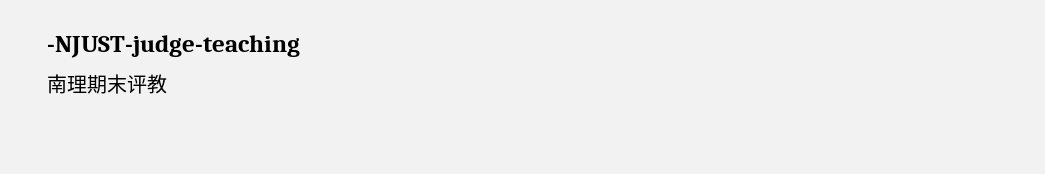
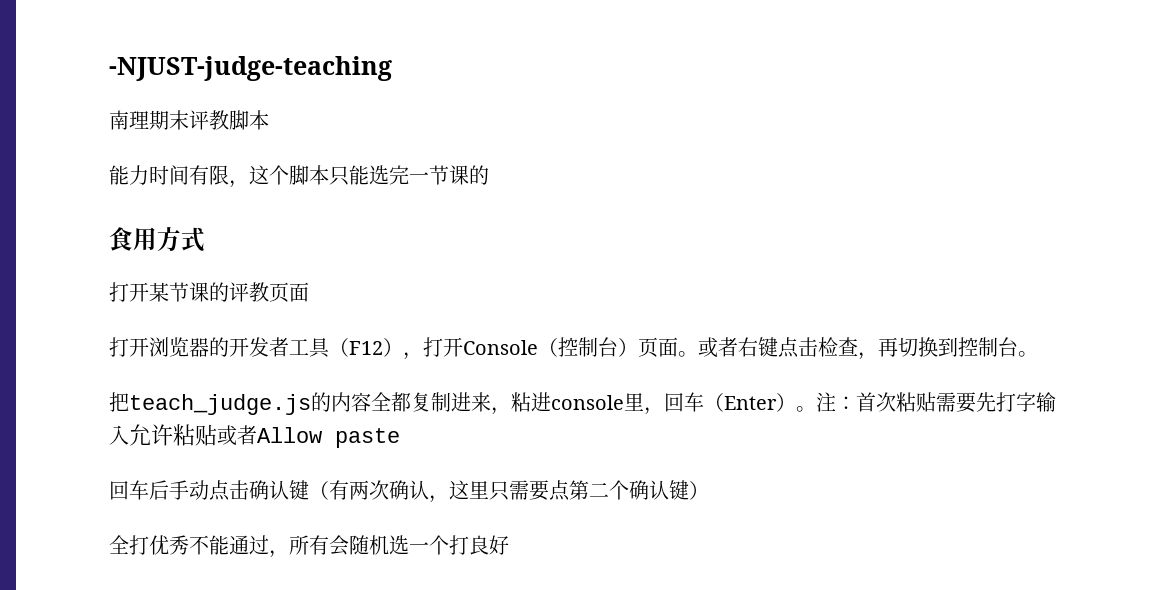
- 南理期末评教
+ 南理期末评教脚本
+ 能力时间有限，这个脚本只能选完一节课的
+ 食用方式
+ 打开某节课的评教页面
+ 打开浏览器的开发者工具（F12），打开Console（控制台）页面。或者右键点击检查，再切换到控制台。
+ 把teach_judge.js的内容全都复制进来，粘进console里，回车（Enter）。注：首次粘贴需要先打字输入允许粘贴或者Allow paste
+ 回车后手动点击确认键（有两次确认，这里只需要点第二个确认键）
+ 全打优秀不能通过，所有会随机选一个打良好

